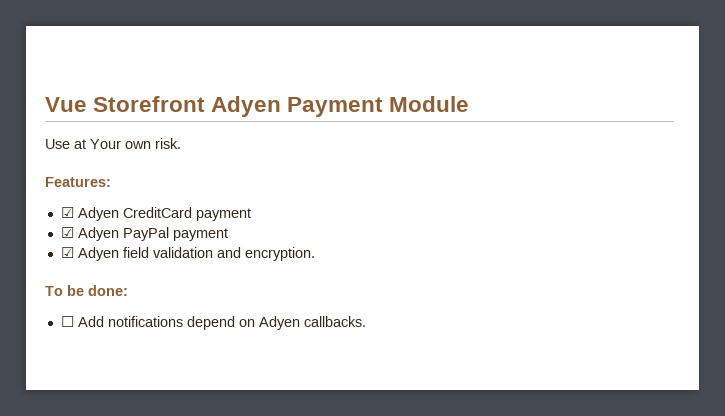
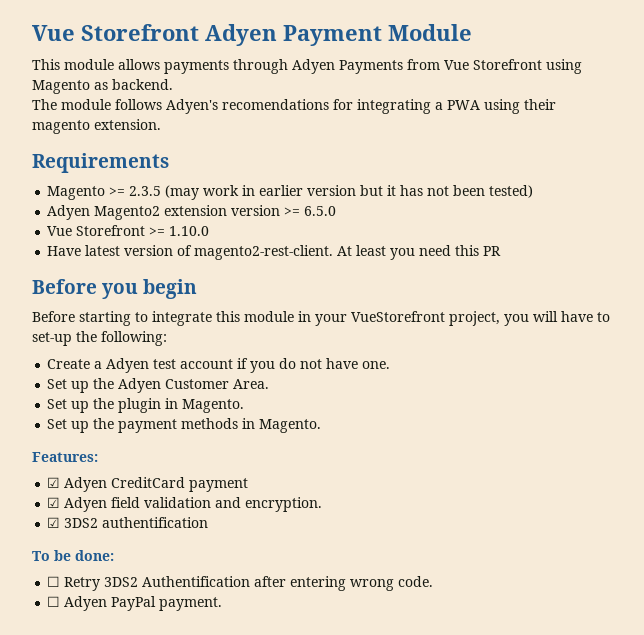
- Use at Your own risk.
+ This module allows payments through Adyen Payments from Vue Storefront using Magento as backend.
+ The module follows Adyen's recomendations for integrating a PWA using their magento extension.
+ Requirements
+ Magento >= 2.3.5 (may work in earlier version but it has not been tested)
+ Adyen Magento2 extension version >= 6.5.0
+ Vue Storefront >= 1.10.0
+ Have latest version of magento2-rest-client. At least you need this PR
+ Before you begin
+ Before starting to integrate this module in your VueStorefront project, you will have to set-up the following:
+ Create a Adyen test account if you do not have one.
+ Set up the Adyen Customer Area.
+ Set up the plugin in Magento.
+ Set up the payment methods in Magento.
- ☑ Adyen PayPal payment
+ ☑ 3DS2 authentification
- ☐ Add notifications depend on Adyen callbacks.
+ ☐ Retry 3DS2 Authentification after entering wrong code.
+ ☐ Adyen PayPal payment.

